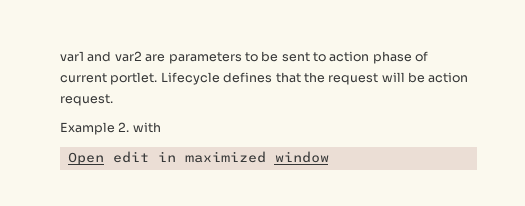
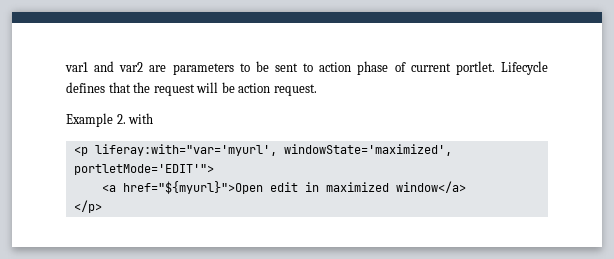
- Open edit in maximized window
+ <p liferay:with="var='myurl', windowState='maximized', portletMode='EDIT'">
+ <a href="${myurl}">Open edit in maximized window</a>
+ </p>

